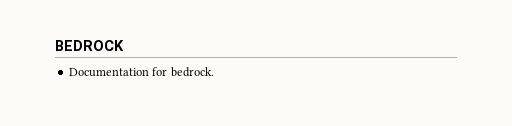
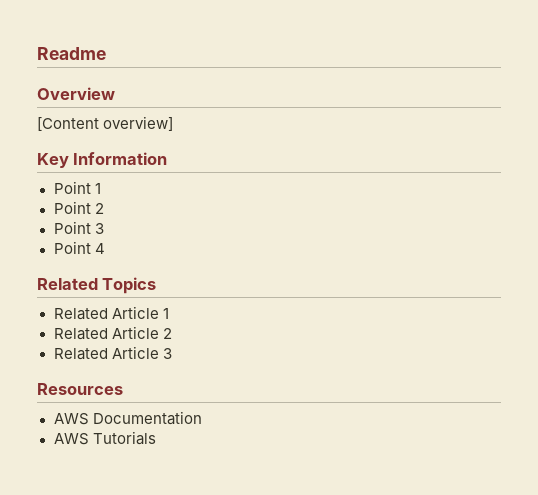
- BEDROCK
- Documentation for bedrock.
+ Readme
+ Overview
+ [Content overview]
+ Key Information
+ Point 1
+ Point 2
+ Point 3
+ Point 4
+ Related Topics
+ Related Article 1
+ Related Article 2
+ Related Article 3
+ Resources
+ AWS Documentation
+ AWS Tutorials

